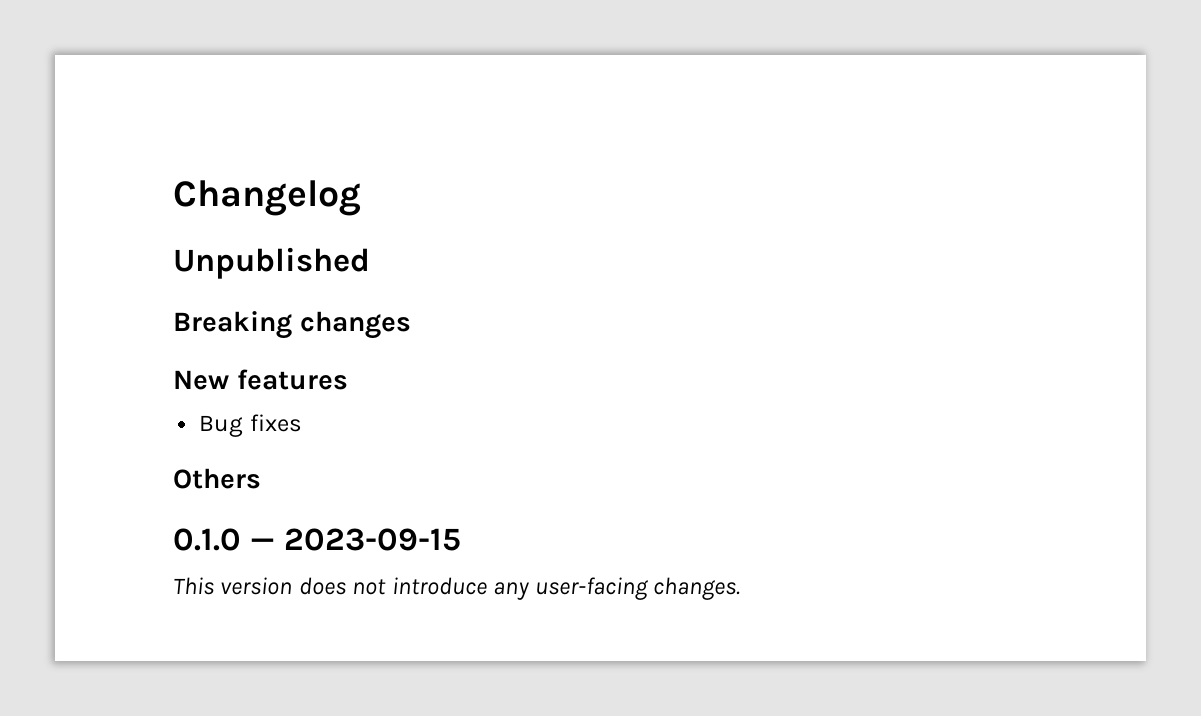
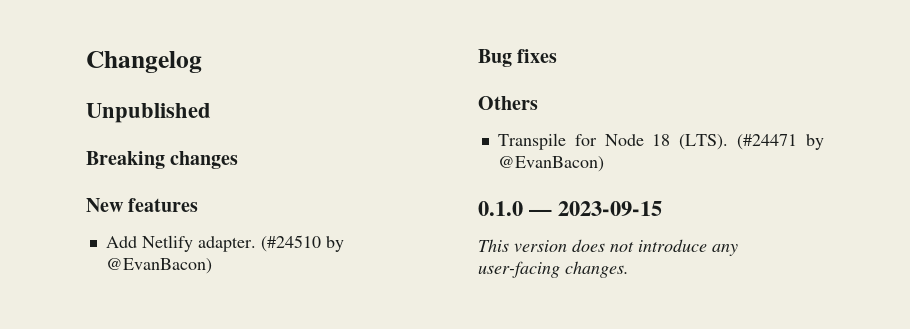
+ Add Netlify adapter. (#24510 by @EvanBacon)
  Bug fixes
  Others
+ Transpile for Node 18 (LTS). (#24471 by @EvanBacon)

